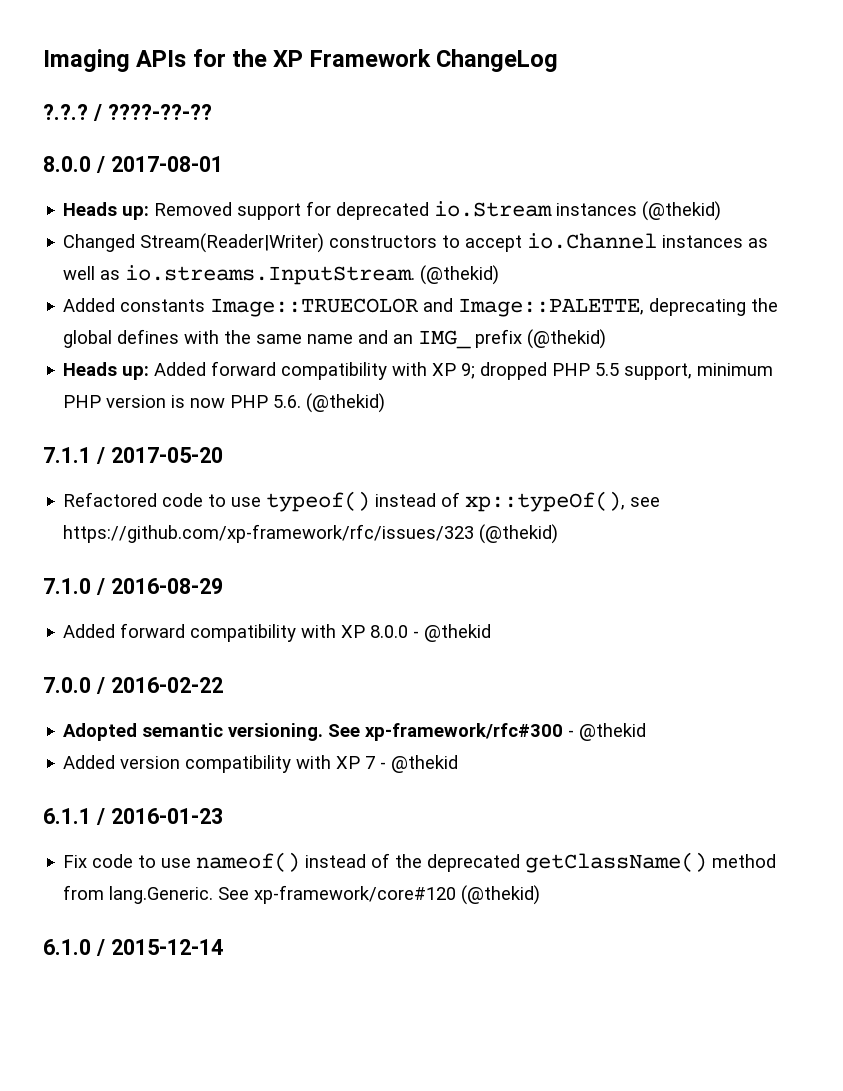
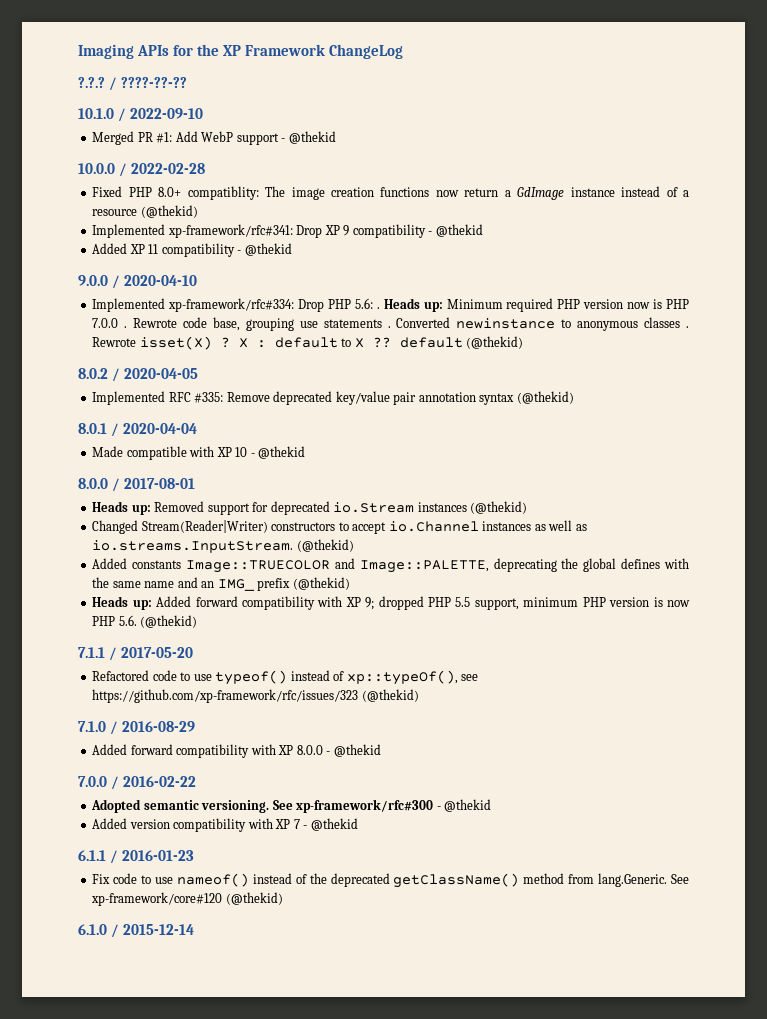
+ 10.1.0 / 2022-09-10
+ Merged PR #1: Add WebP support - @thekid
+ 10.0.0 / 2022-02-28
+ Fixed PHP 8.0+ compatiblity: The image creation functions now return a GdImage instance instead of a resource (@thekid)
+ Implemented xp-framework/rfc#341: Drop XP 9 compatibility - @thekid
+ Added XP 11 compatibility - @thekid
+ 9.0.0 / 2020-04-10
+ Implemented xp-framework/rfc#334: Drop PHP 5.6: . Heads up: Minimum required PHP version now is PHP 7.0.0 . Rewrote code base, grouping use statements . Converted newinstance to anonymous classes . Rewrote isset(X) ? X : default to X ?? default (@thekid)
+ 8.0.2 / 2020-04-05
+ Implemented RFC #335: Remove deprecated key/value pair annotation syntax (@thekid)
+ 8.0.1 / 2020-04-04
+ Made compatible with XP 10 - @thekid

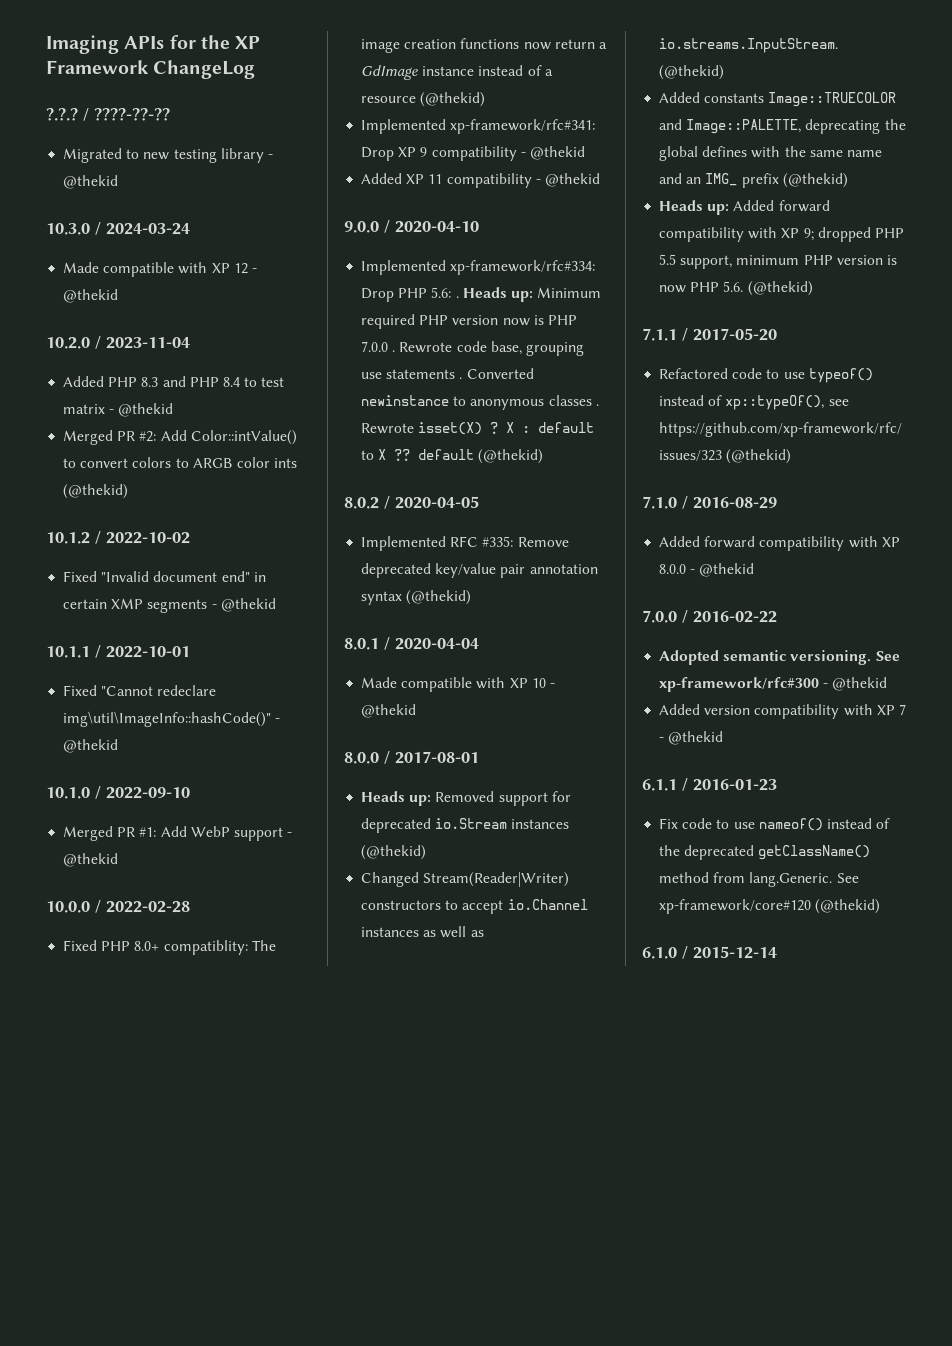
+ Migrated to new testing library - @thekid
+ 10.3.0 / 2024-03-24
+ Made compatible with XP 12 - @thekid
+ 10.2.0 / 2023-11-04
+ Added PHP 8.3 and PHP 8.4 to test matrix - @thekid
+ Merged PR #2: Add Color::intValue() to convert colors to ARGB color ints (@thekid)
+ 10.1.2 / 2022-10-02
+ Fixed "Invalid document end" in certain XMP segments - @thekid
+ 10.1.1 / 2022-10-01
+ Fixed "Cannot redeclare img\util\ImageInfo::hashCode()" - @thekid

